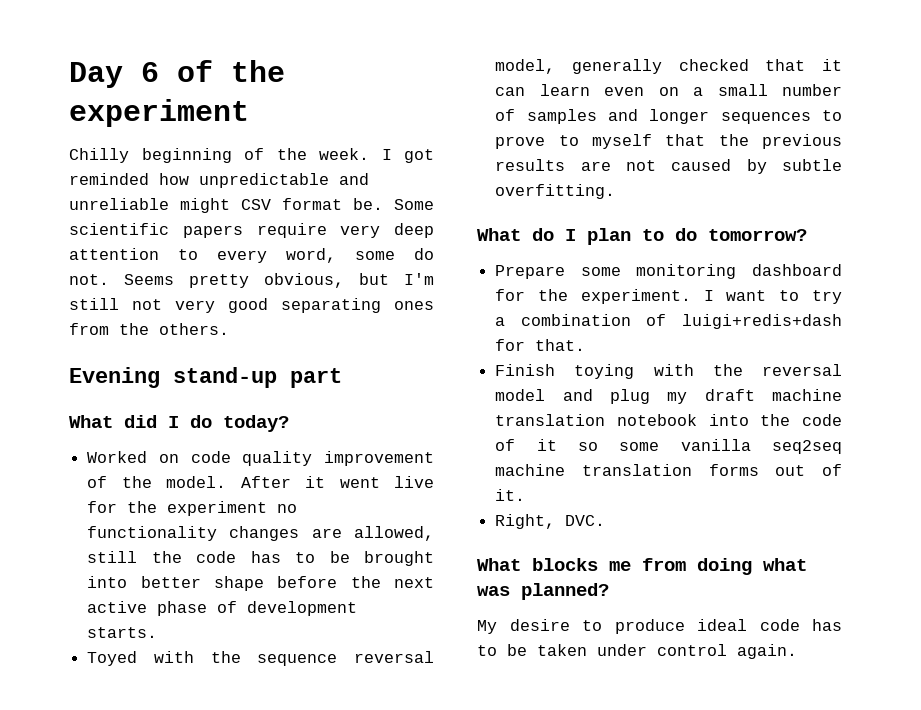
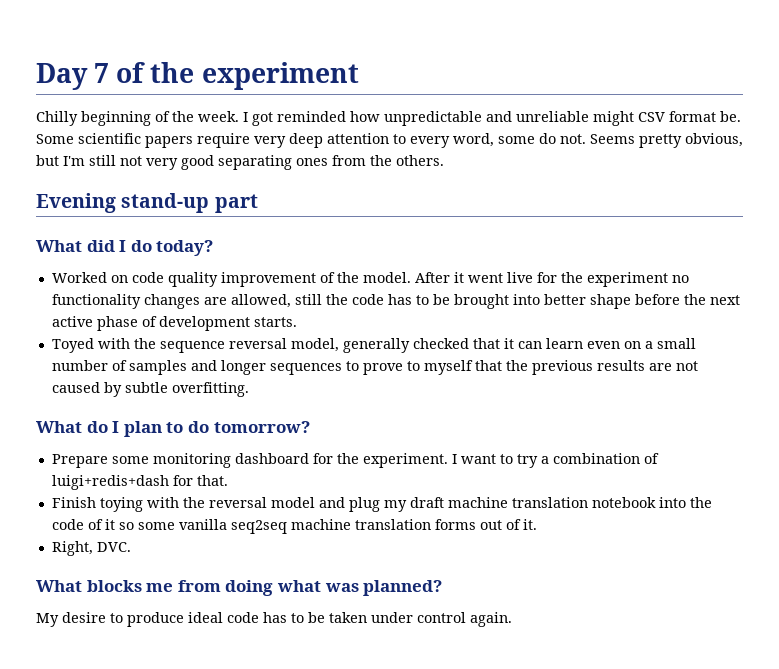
- Day 6 of the experiment
+ Day 7 of the experiment

